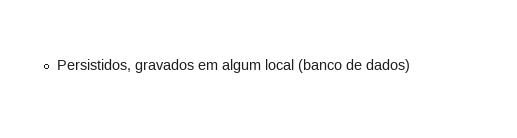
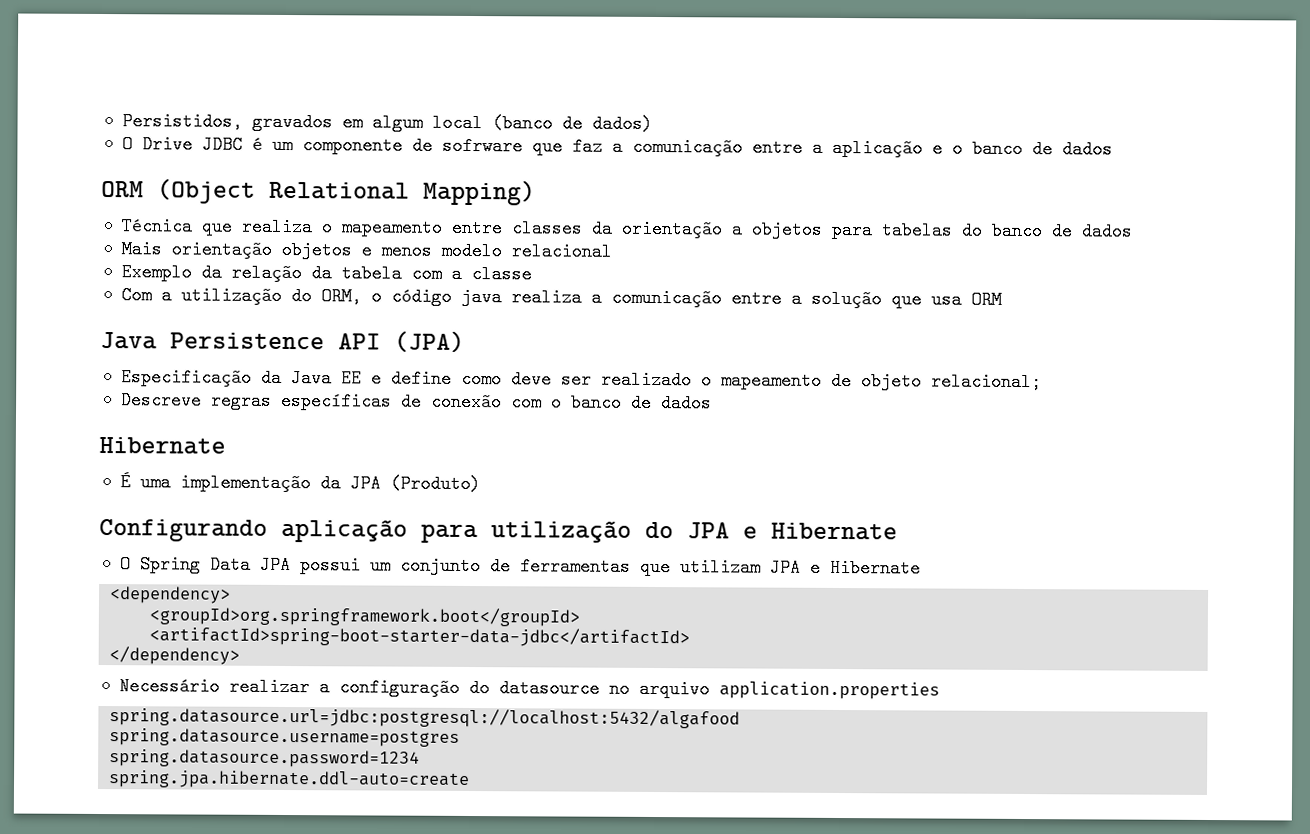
+ O Drive JDBC é um componente de sofrware que faz a comunicação entre a aplicação e o banco de dados
+ ORM (Object Relational Mapping)
+ Técnica que realiza o mapeamento entre classes da orientação a objetos para tabelas do banco de dados
+ Mais orientação objetos e menos modelo relacional
+ Exemplo da relação da tabela com a classe
+ Com a utilização do ORM, o código java realiza a comunicação entre a solução que usa ORM
+ Java Persistence API (JPA)
+ Especificação da Java EE e define como deve ser realizado o mapeamento de objeto relacional;
+ Descreve regras específicas de conexão com o banco de dados
+ Hibernate
+ É uma implementação da JPA (Produto)
+ Configurando aplicação para utilização do JPA e Hibernate
+ O Spring Data JPA possui um conjunto de ferramentas que utilizam JPA e Hibernate
+ <dependency>
+ <groupId>org.springframework.boot</groupId>
+ <artifactId>spring-boot-starter-data-jdbc</artifactId>
+ </dependency>
+ Necessário realizar a configuração do datasource no arquivo application.properties
+ spring.datasource.url=jdbc:postgresql://localhost:5432/algafood
+ spring.datasource.username=postgres
+ spring.datasource.password=1234
+ spring.jpa.hibernate.ddl-auto=create

